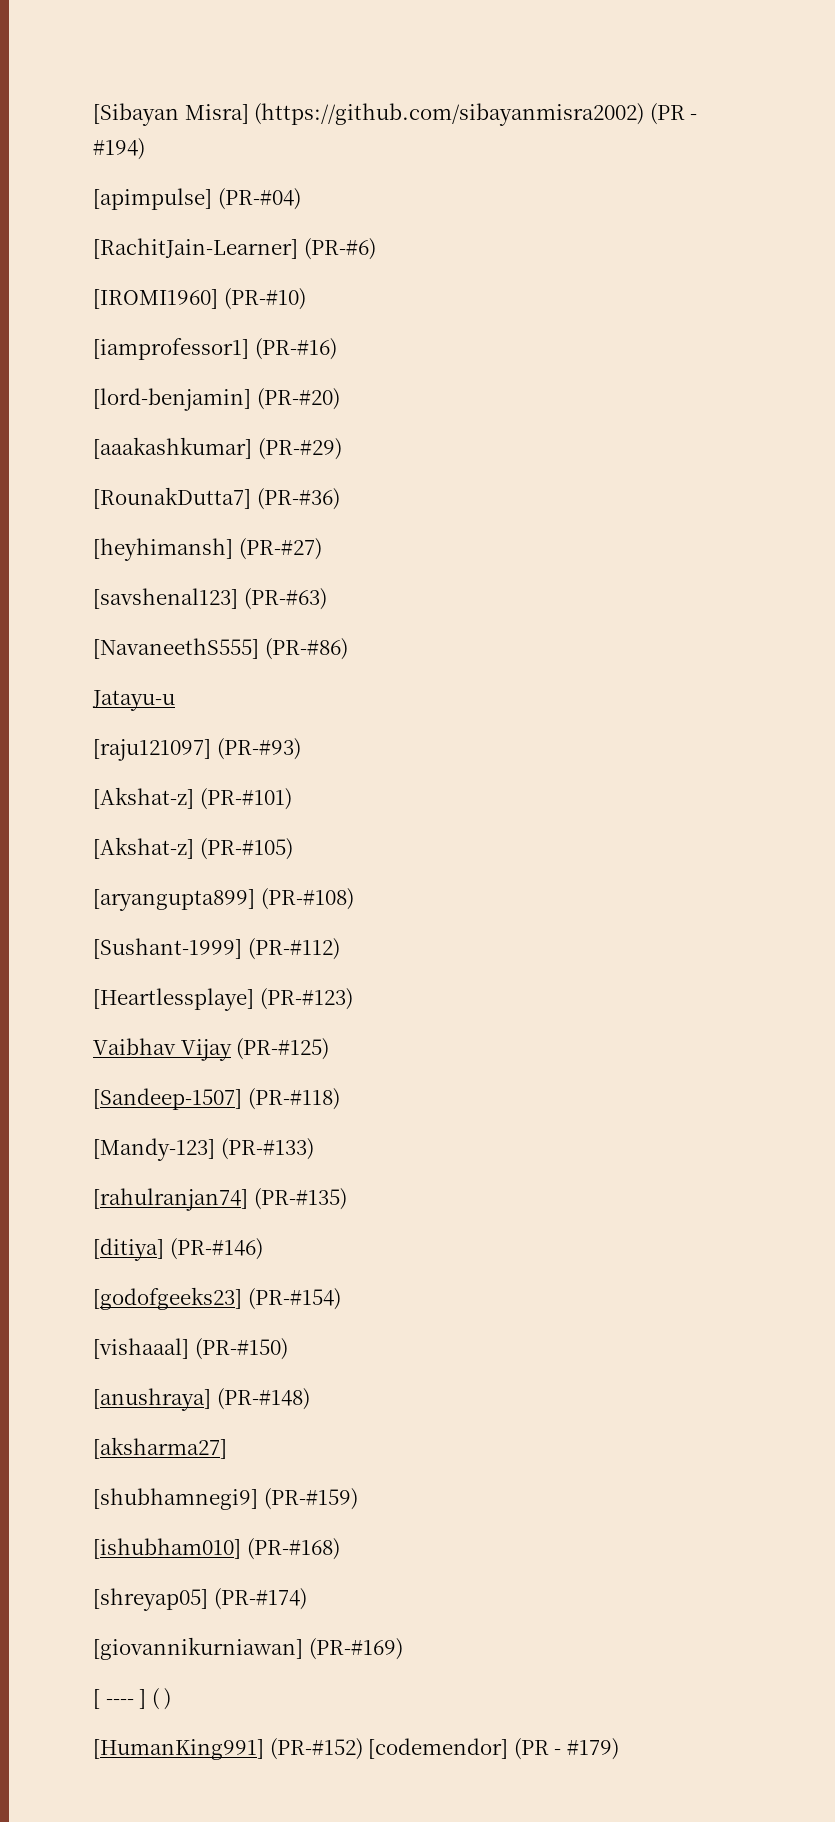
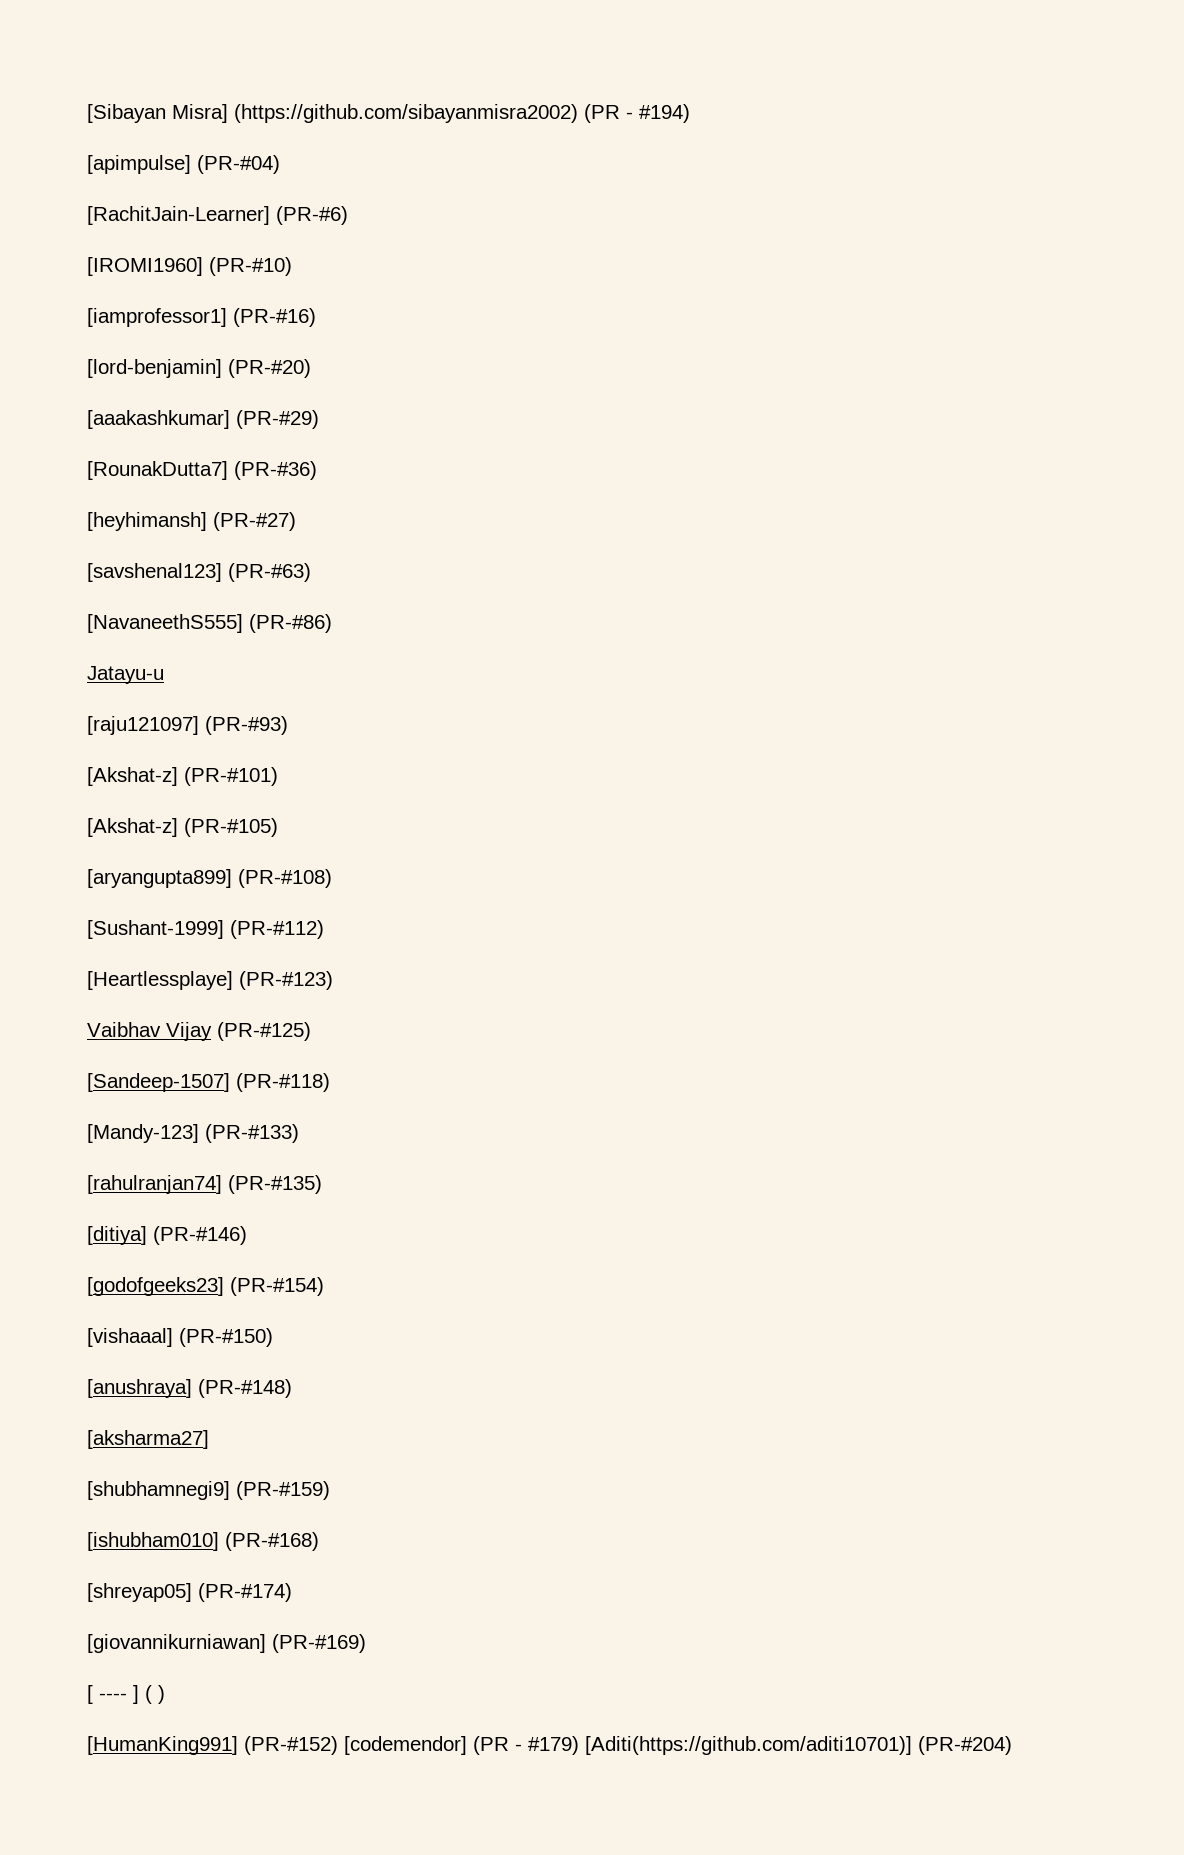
- [HumanKing991] (PR-#152) [codemendor] (PR - #179)
+ [HumanKing991] (PR-#152) [codemendor] (PR - #179) [Aditi(https://github.com/aditi10701)] (PR-#204)

